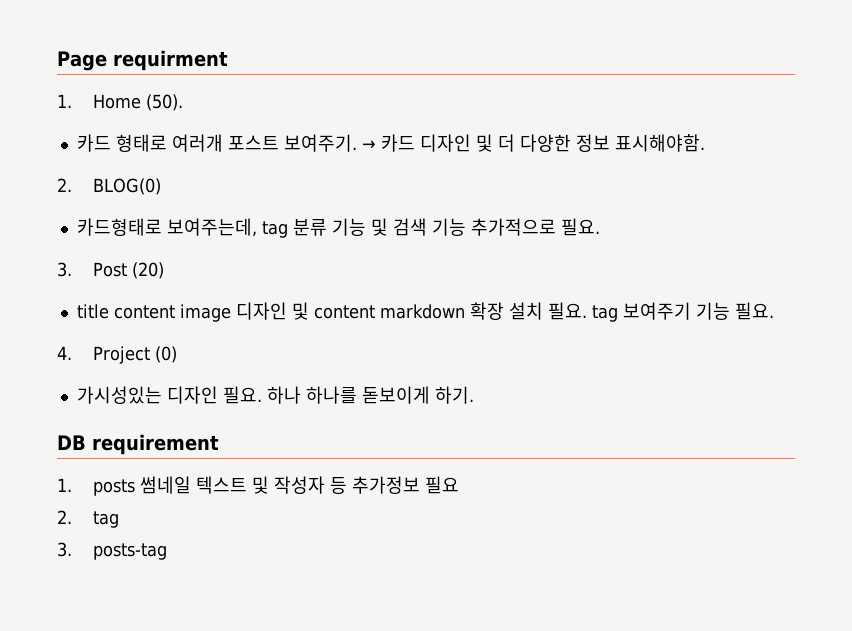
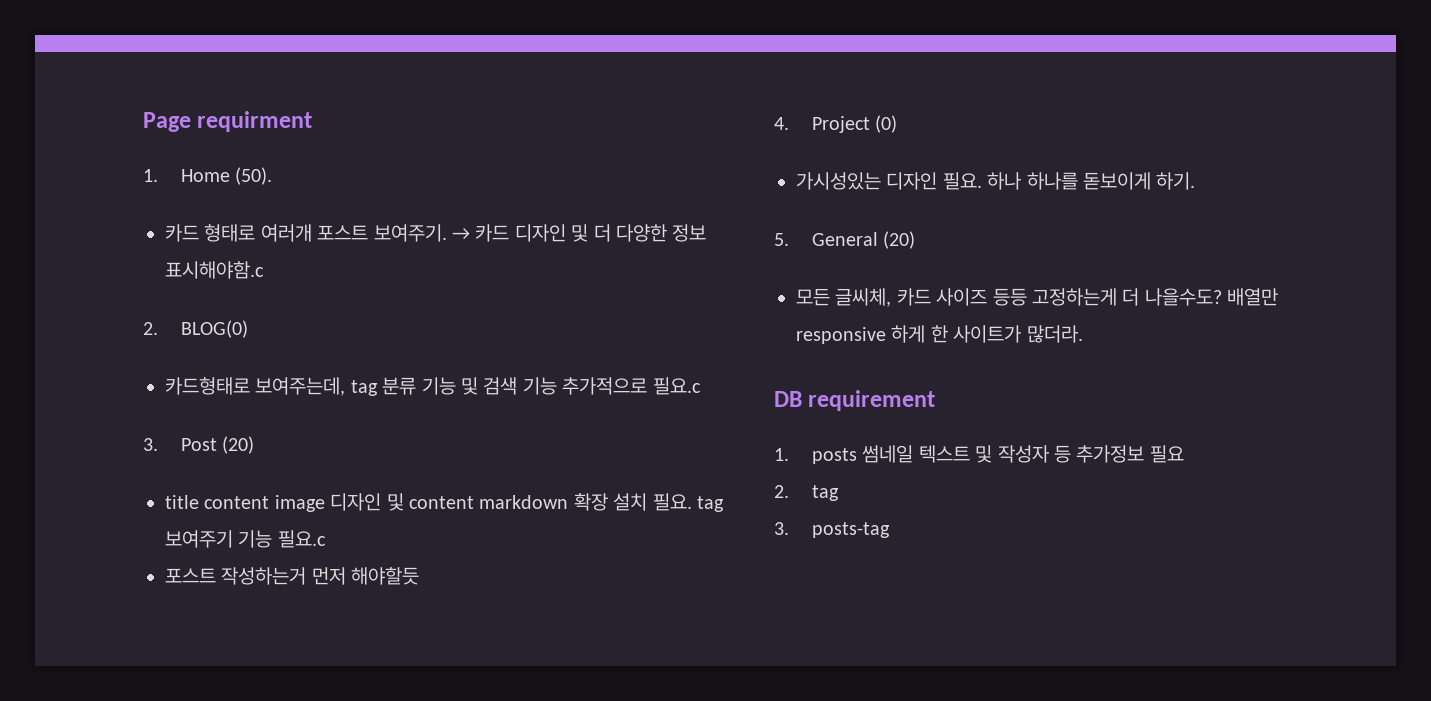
- → 카드 디자인 및 더 다양한 정보 표시해야함.
+ → 카드 디자인 및 더 다양한 정보 표시해야함.c
- 카드형태로 보여주는데, tag 분류 기능 및 검색 기능 추가적으로 필요.
+ 카드형태로 보여주는데, tag 분류 기능 및 검색 기능 추가적으로 필요.c
- title content image 디자인 및 content markdown 확장 설치 필요. tag 보여주기 기능 필요.
+ title content image 디자인 및 content markdown 확장 설치 필요. tag 보여주기 기능 필요.c
+ 포스트 작성하는거 먼저 해야할듯
+ 5. General (20)
+ 모든 글씨체, 카드 사이즈 등등 고정하는게 더 나을수도? 배열만 responsive 하게 한 사이트가 많더라.

